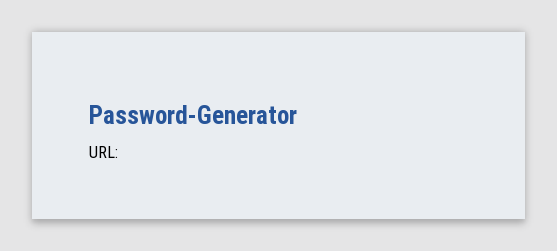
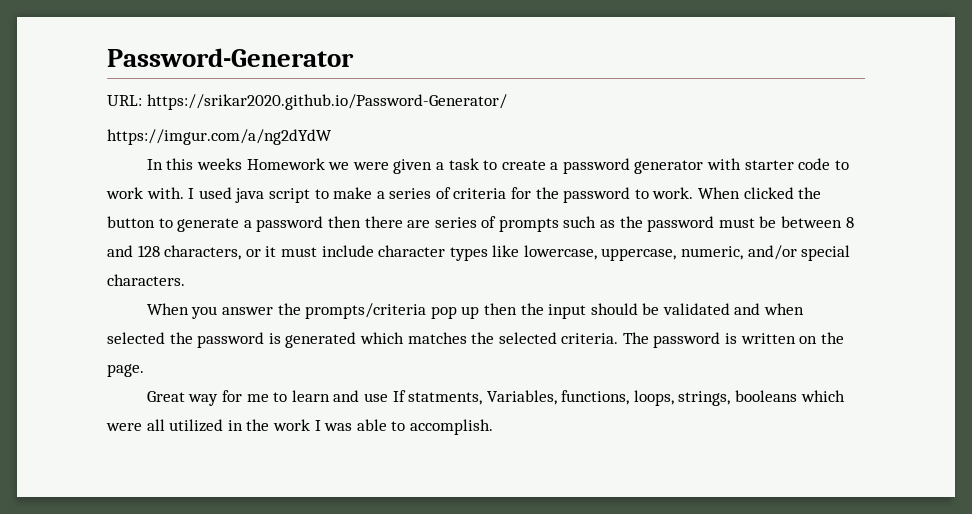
- URL:
+ URL: https://srikar2020.github.io/Password-Generator/
+ https://imgur.com/a/ng2dYdW
+ In this weeks Homework we were given a task to create a password generator with starter code to work with. I used java script to make a series of criteria for the password to work. When clicked the button to generate a password then there are series of prompts such as the password must be between 8 and 128 characters, or it must include character types like lowercase, uppercase, numeric, and/or special characters.
+ When you answer the prompts/criteria pop up then the input should be validated and when selected the password is generated which matches the selected criteria. The password is written on the page.
+ Great way for me to learn and use If statments, Variables, functions, loops, strings, booleans which were all utilized in the work I was able to accomplish.

